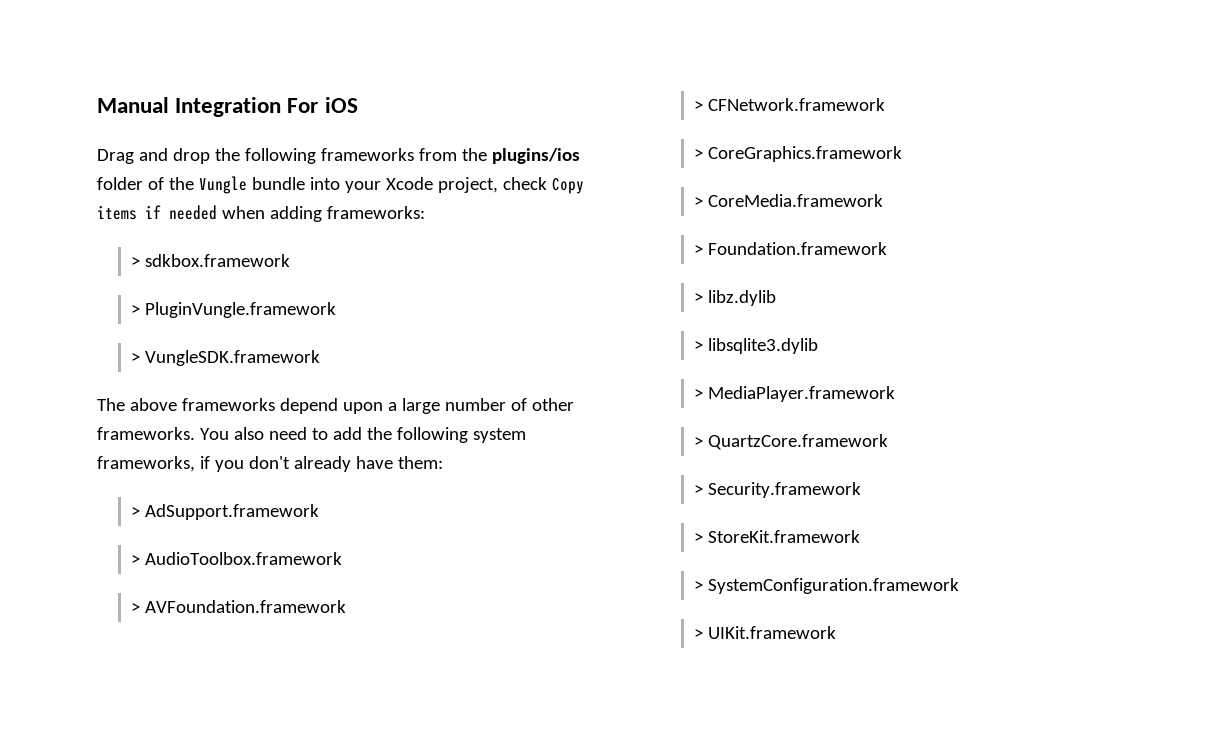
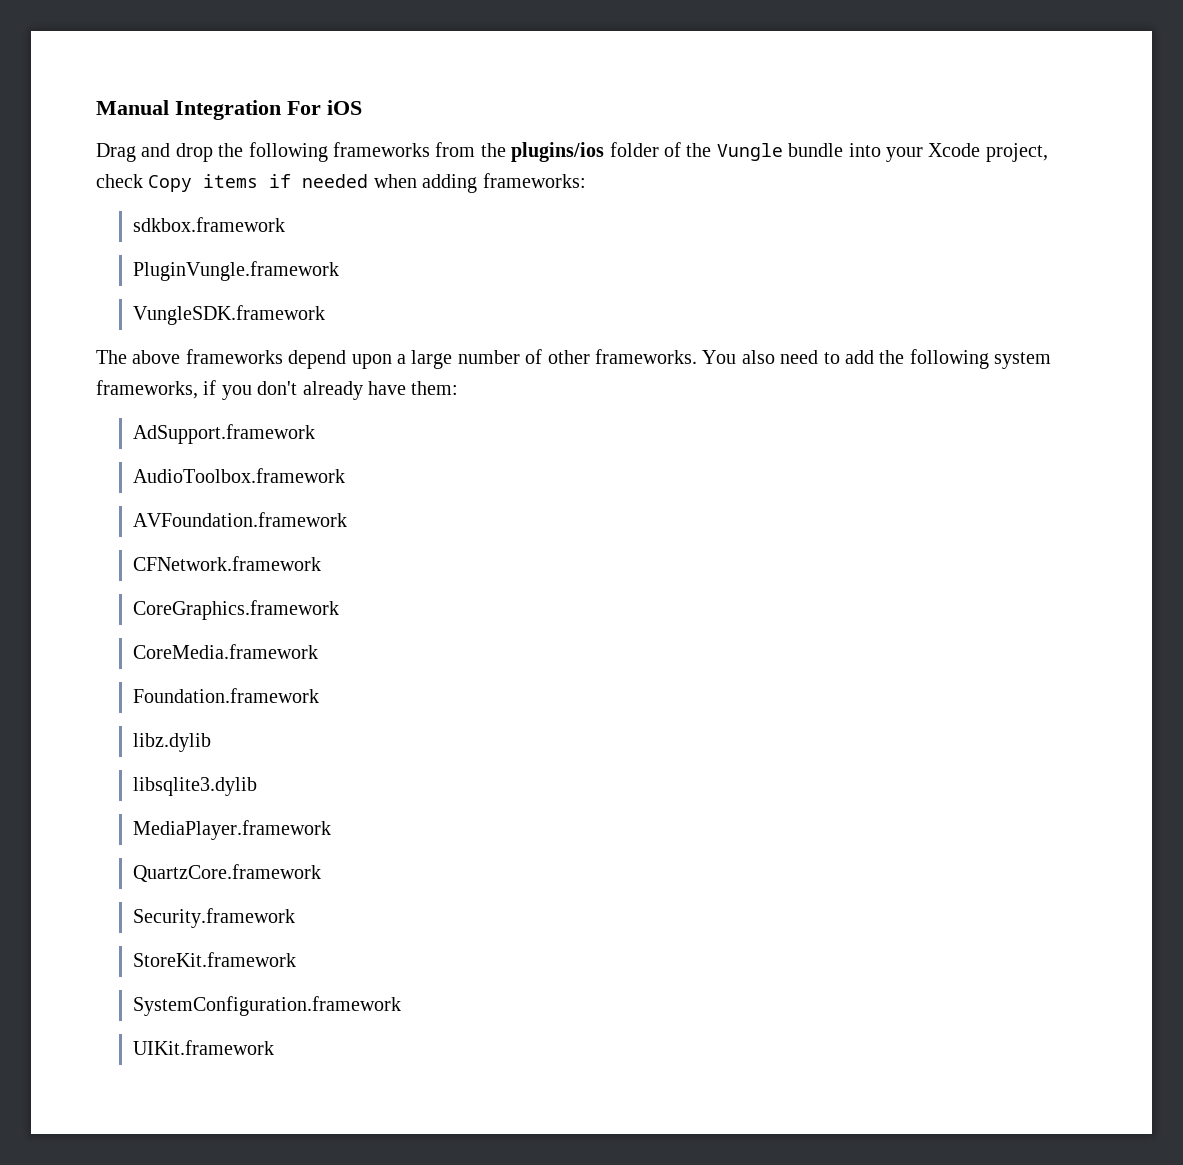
- > sdkbox.framework
+ sdkbox.framework
- > PluginVungle.framework
+ PluginVungle.framework
- > VungleSDK.framework
+ VungleSDK.framework
- > AdSupport.framework
+ AdSupport.framework
- > AudioToolbox.framework
+ AudioToolbox.framework
- > AVFoundation.framework
+ AVFoundation.framework
- > CFNetwork.framework
+ CFNetwork.framework
- > CoreGraphics.framework
+ CoreGraphics.framework
- > CoreMedia.framework
+ CoreMedia.framework
- > Foundation.framework
+ Foundation.framework
- > libz.dylib
+ libz.dylib
- > libsqlite3.dylib
+ libsqlite3.dylib
- > MediaPlayer.framework
+ MediaPlayer.framework
- > QuartzCore.framework
+ QuartzCore.framework
- > Security.framework
+ Security.framework
- > StoreKit.framework
+ StoreKit.framework
- > SystemConfiguration.framework
+ SystemConfiguration.framework
- > UIKit.framework
+ UIKit.framework

